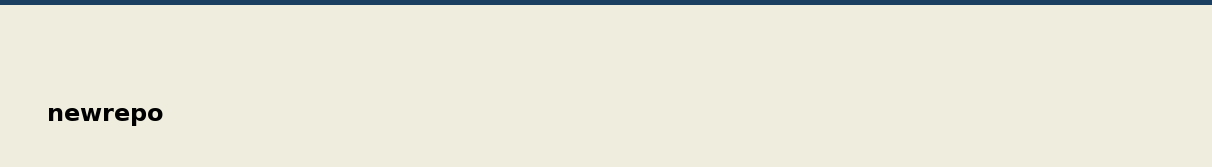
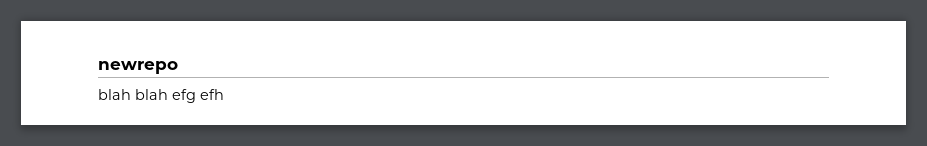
+ blah blah efg efh

